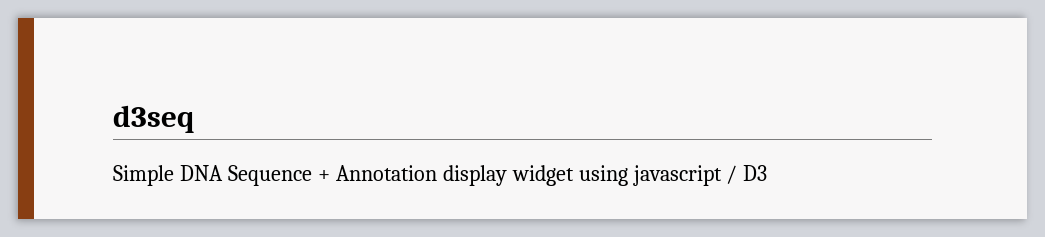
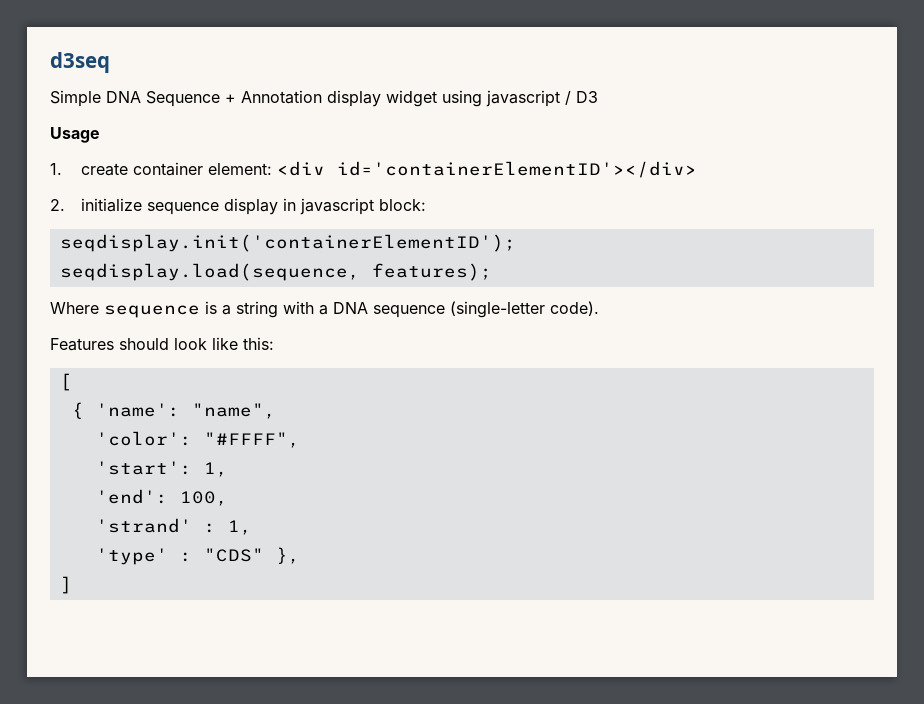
+ Usage
+ 1. create container element: <div id='containerElementID'></div>
+ 2. initialize sequence display in javascript block:
+ seqdisplay.init('containerElementID');
+ seqdisplay.load(sequence, features);
+ Where sequence is a string with a DNA sequence (single-letter code).
+ Features should look like this:
+ [
+ { 'name': "name",
+ 'color': "#FFFF",
+ 'start': 1,
+ 'end': 100,
+ 'strand' : 1,
+ 'type' : "CDS" },
+ ]

